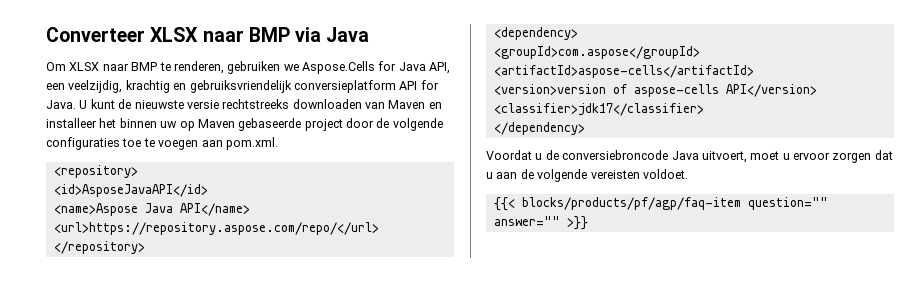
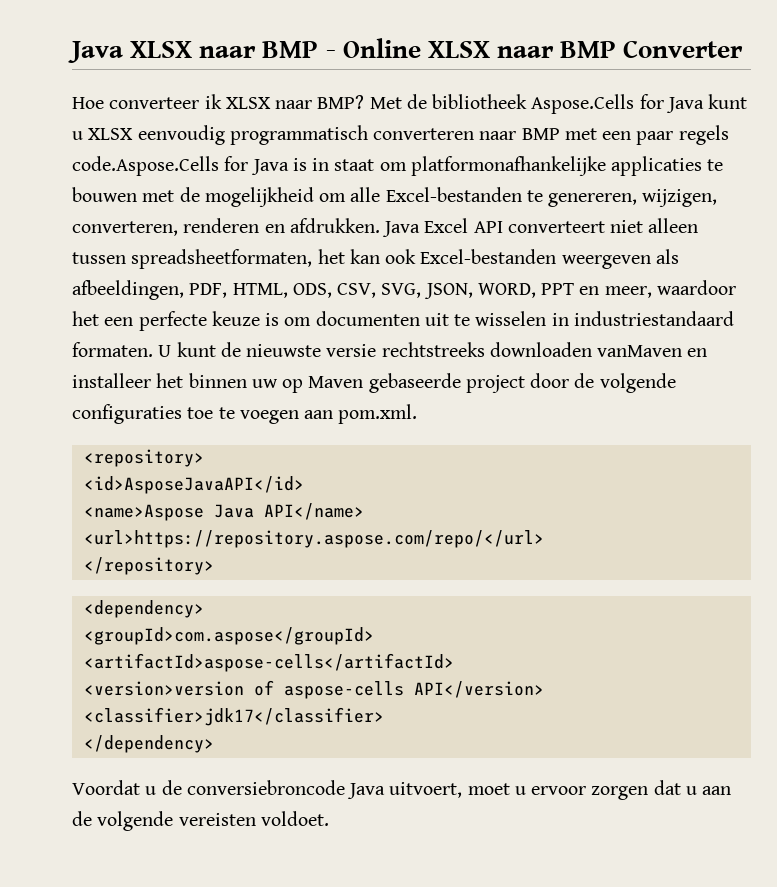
- Converteer XLSX naar BMP via Java
- Om XLSX naar BMP te renderen, gebruiken we Aspose.Cells for Java API, een veelzijdig, krachtig en gebruiksvriendelijk conversieplatform API for Java.
+ Java XLSX naar BMP - Online XLSX naar BMP Converter
+ Hoe converteer ik XLSX naar BMP? Met de bibliotheek Aspose.Cells for Java kunt u XLSX eenvoudig programmatisch converteren naar BMP met een paar regels code.Aspose.Cells for Java is in staat om platformonafhankelijke applicaties te bouwen met de mogelijkheid om alle Excel-bestanden te genereren, wijzigen, converteren, renderen en afdrukken. Java Excel API converteert niet alleen tussen spreadsheetformaten, het kan ook Excel-bestanden weergeven als afbeeldingen, PDF, HTML, ODS, CSV, SVG, JSON, WORD, PPT en meer, waardoor het een perfecte keuze is om documenten uit te wisselen in industriestandaard formaten.
- U kunt de nieuwste versie rechtstreeks downloaden van Maven en installeer het binnen uw op Maven gebaseerde project door de volgende configuraties toe te voegen aan pom.xml.
+ U kunt de nieuwste versie rechtstreeks downloaden vanMaven en installeer het binnen uw op Maven gebaseerde project door de volgende configuraties toe te voegen aan pom.xml.
- {{< blocks/products/pf/agp/faq-item question="" answer="" >}}

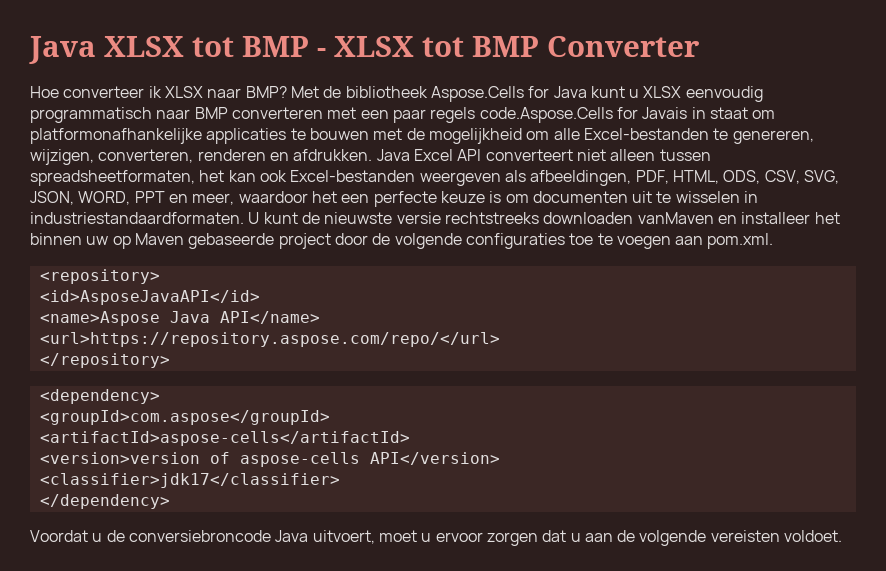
- Java XLSX naar BMP - Online XLSX naar BMP Converter
+ Java XLSX tot BMP - XLSX tot BMP Converter
- Met de bibliotheek Aspose.Cells for Java kunt u XLSX eenvoudig programmatisch converteren naar BMP met een paar regels code.Aspose.Cells for Java is in staat om platformonafhankelijke applicaties te bouwen met de mogelijkheid om alle Excel-bestanden te genereren, wijzigen, converteren, renderen en afdrukken.
+ Met de bibliotheek Aspose.Cells for Java kunt u XLSX eenvoudig programmatisch naar BMP converteren met een paar regels code.Aspose.Cells for Javais in staat om platformonafhankelijke applicaties te bouwen met de mogelijkheid om alle Excel-bestanden te genereren, wijzigen, converteren, renderen en afdrukken.
- Java Excel API converteert niet alleen tussen spreadsheetformaten, het kan ook Excel-bestanden weergeven als afbeeldingen, PDF, HTML, ODS, CSV, SVG, JSON, WORD, PPT en meer, waardoor het een perfecte keuze is om documenten uit te wisselen in industriestandaard formaten.
+ Java Excel API converteert niet alleen tussen spreadsheetformaten, het kan ook Excel-bestanden weergeven als afbeeldingen, PDF, HTML, ODS, CSV, SVG, JSON, WORD, PPT en meer, waardoor het een perfecte keuze is om documenten uit te wisselen in industriestandaardformaten.

